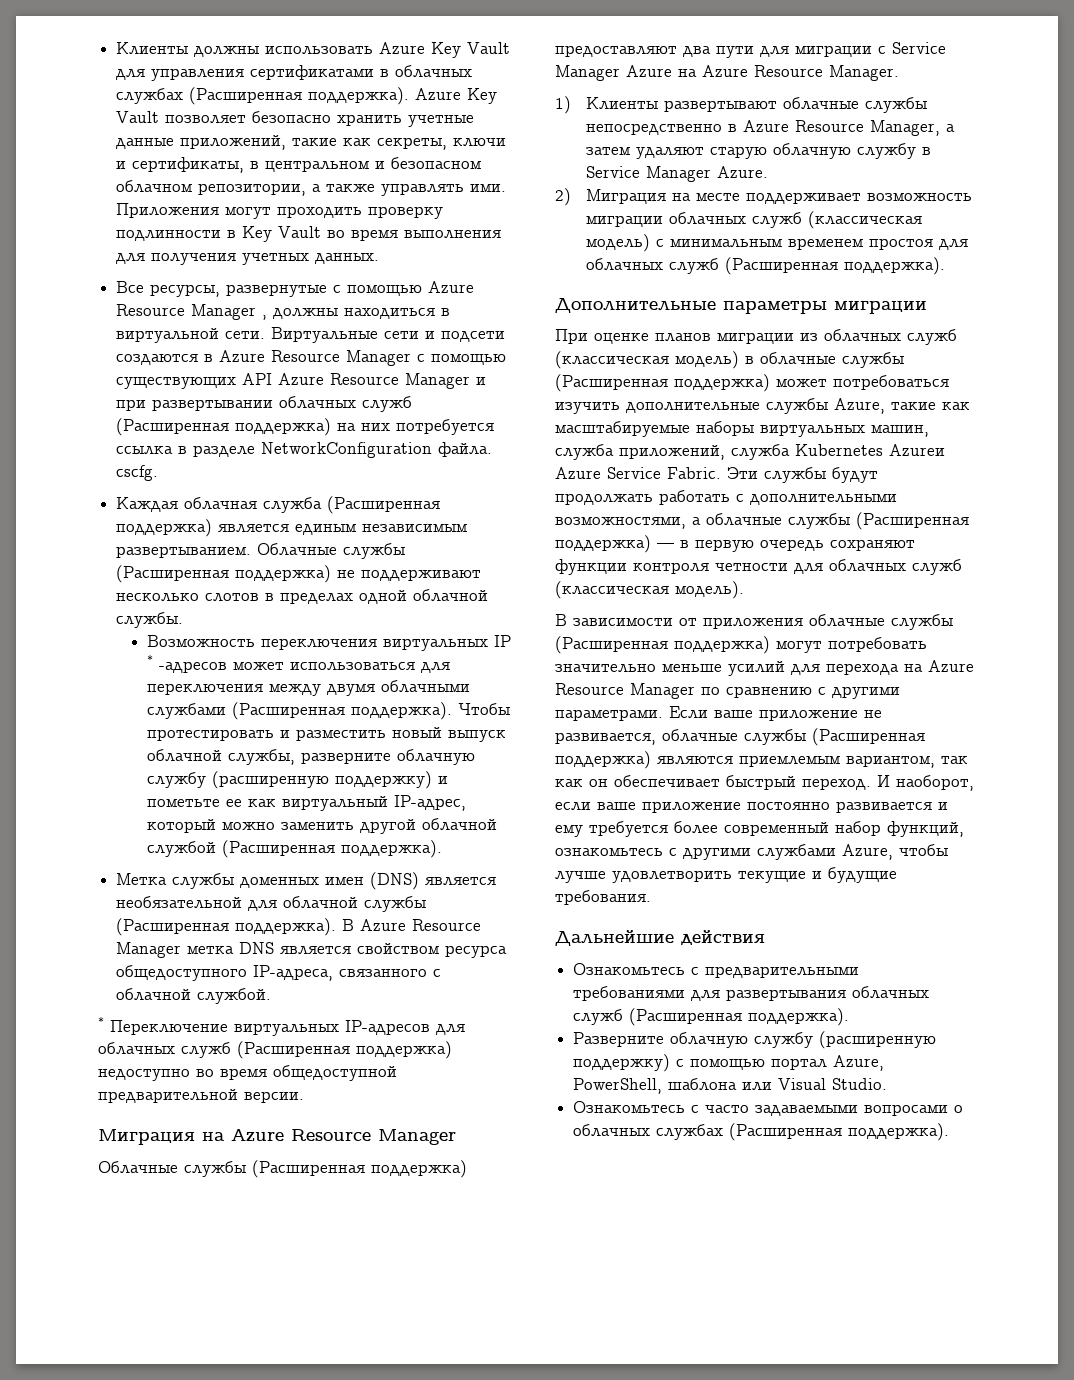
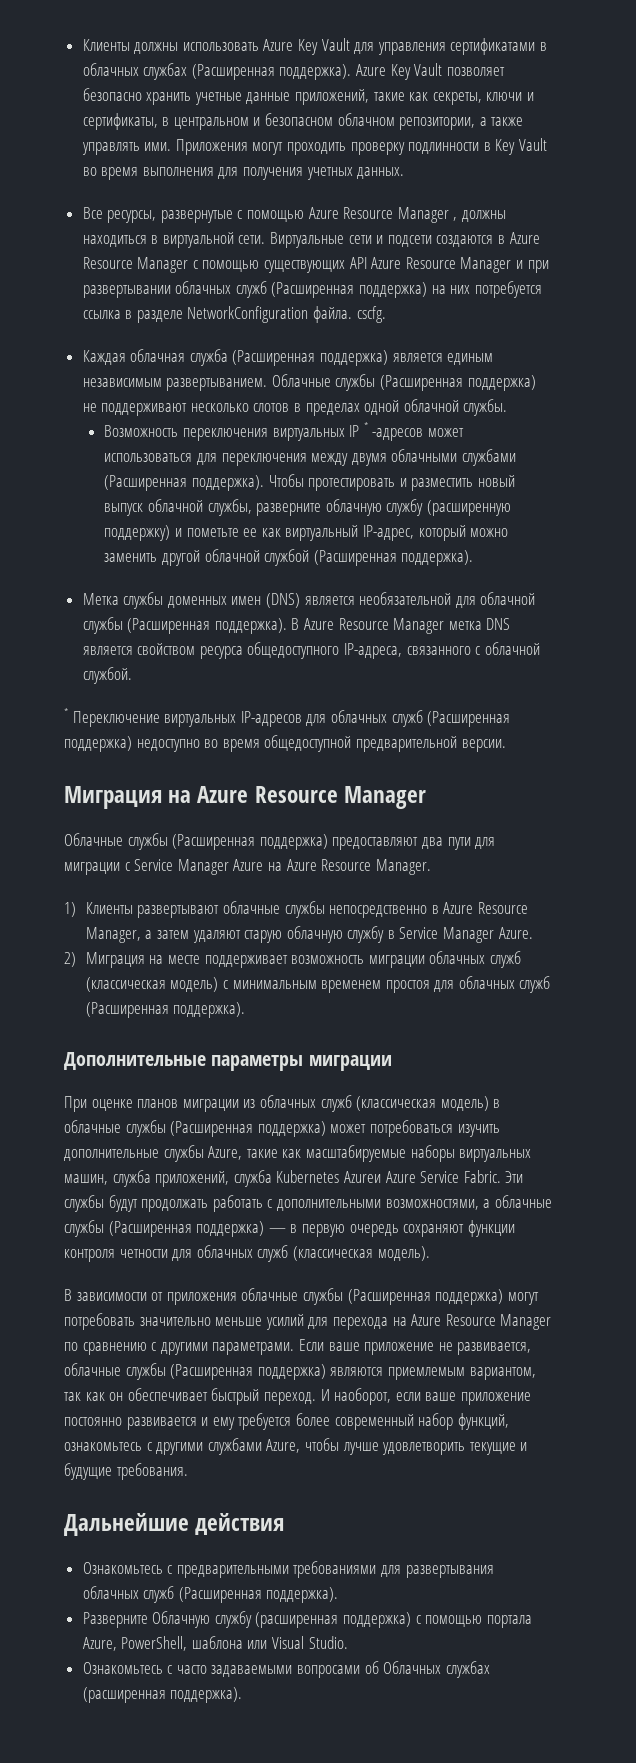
- Разверните облачную службу (расширенную поддержку) с помощью портал Azure, PowerShell, шаблона или Visual Studio.
+ Разверните Облачную службу (расширенная поддержка) с помощью портала Azure, PowerShell, шаблона или Visual Studio.
- Ознакомьтесь с часто задаваемыми вопросами о облачных службах (Расширенная поддержка).
+ Ознакомьтесь с часто задаваемыми вопросами об Облачных службах (расширенная поддержка).

